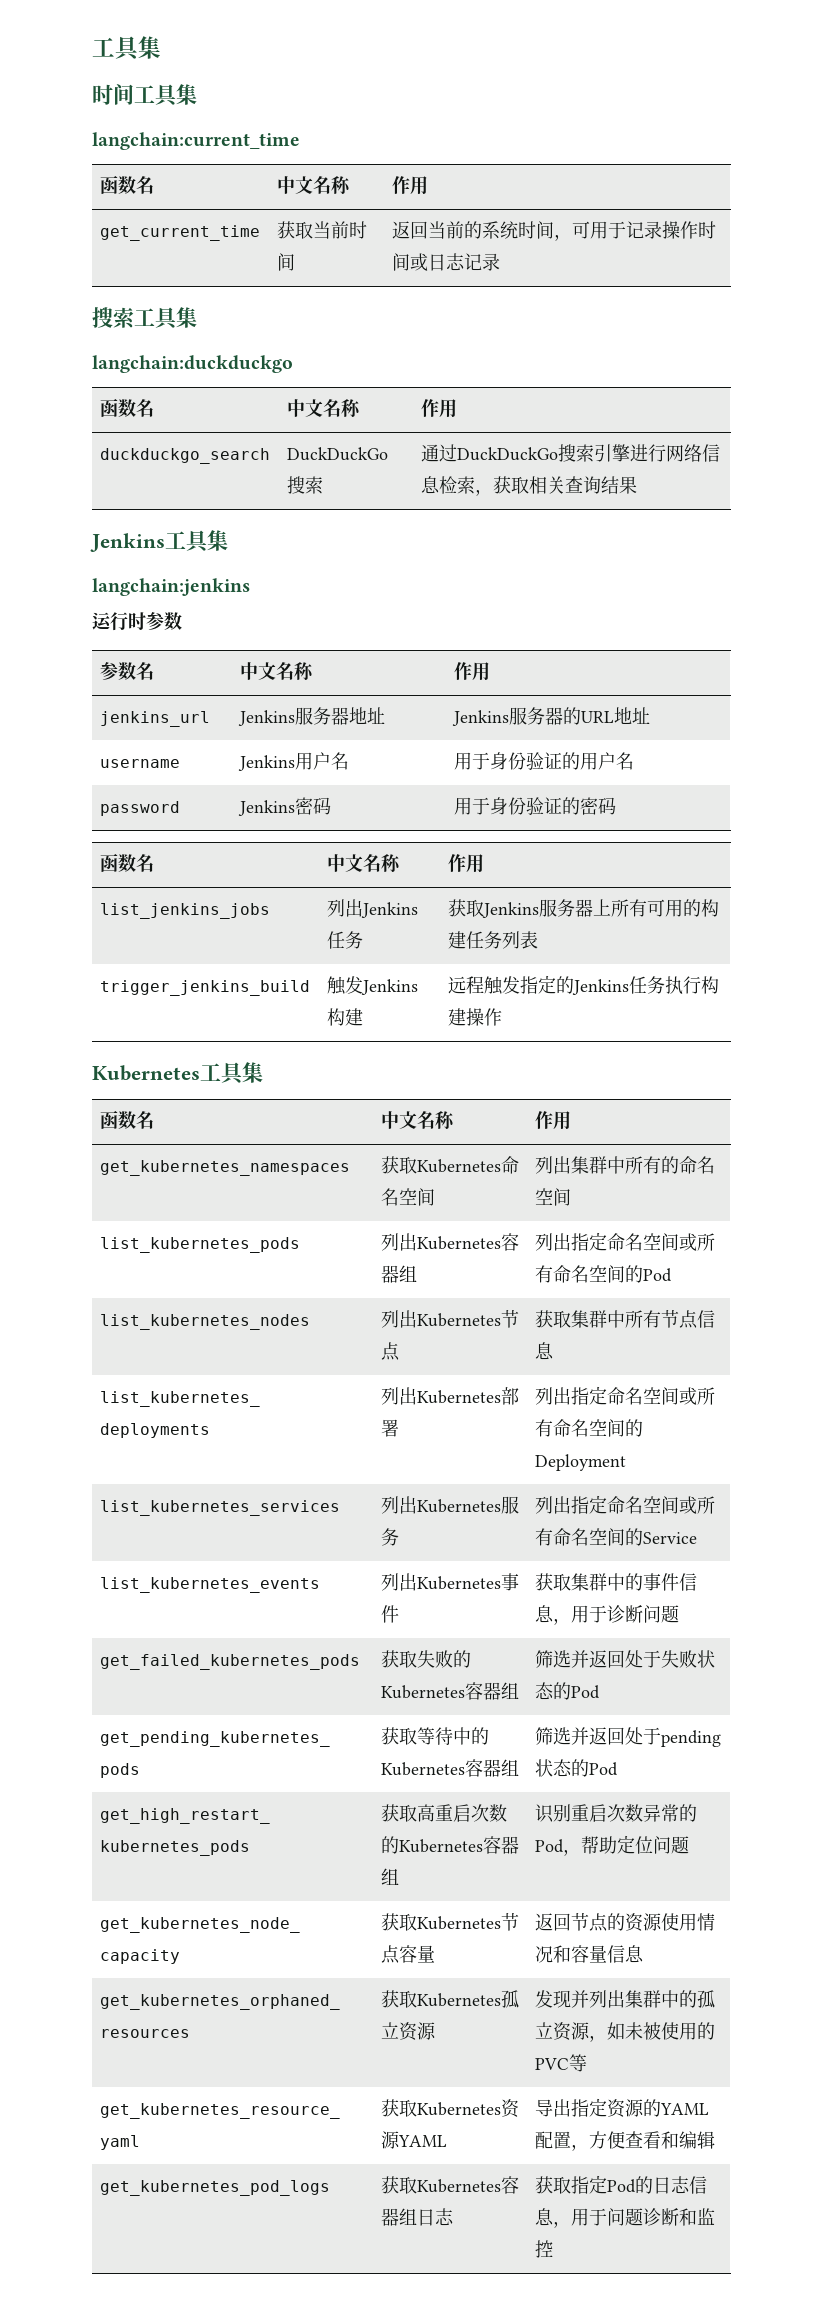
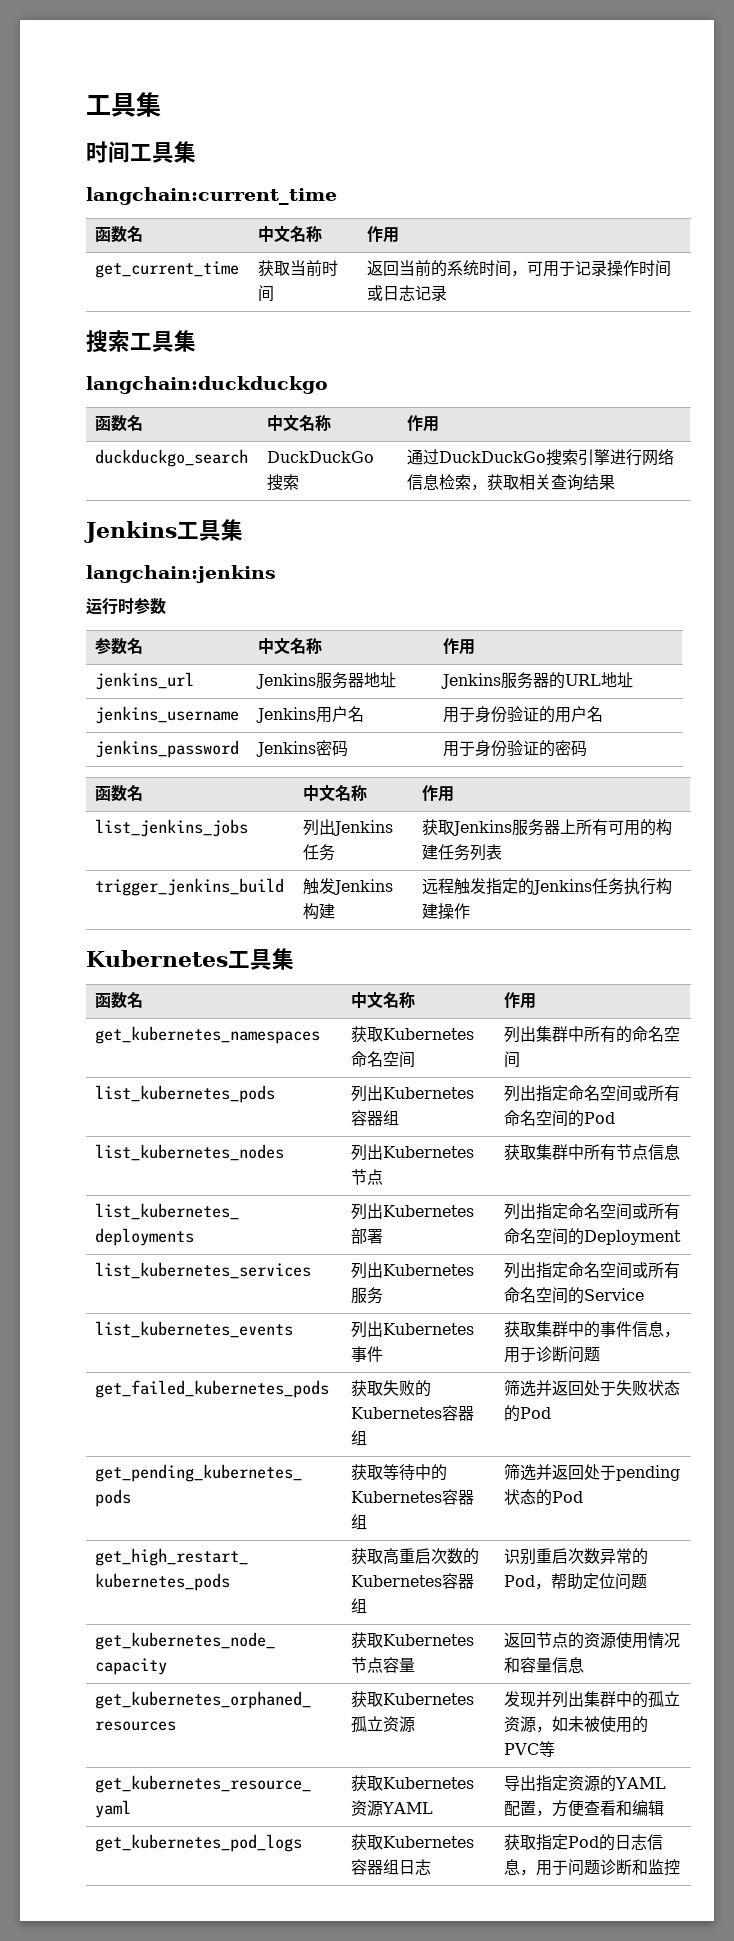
- username | Jenkins用户名 | 用于身份验证的用户名
+ jenkins_username | Jenkins用户名 | 用于身份验证的用户名
- password | Jenkins密码 | 用于身份验证的密码
+ jenkins_password | Jenkins密码 | 用于身份验证的密码

